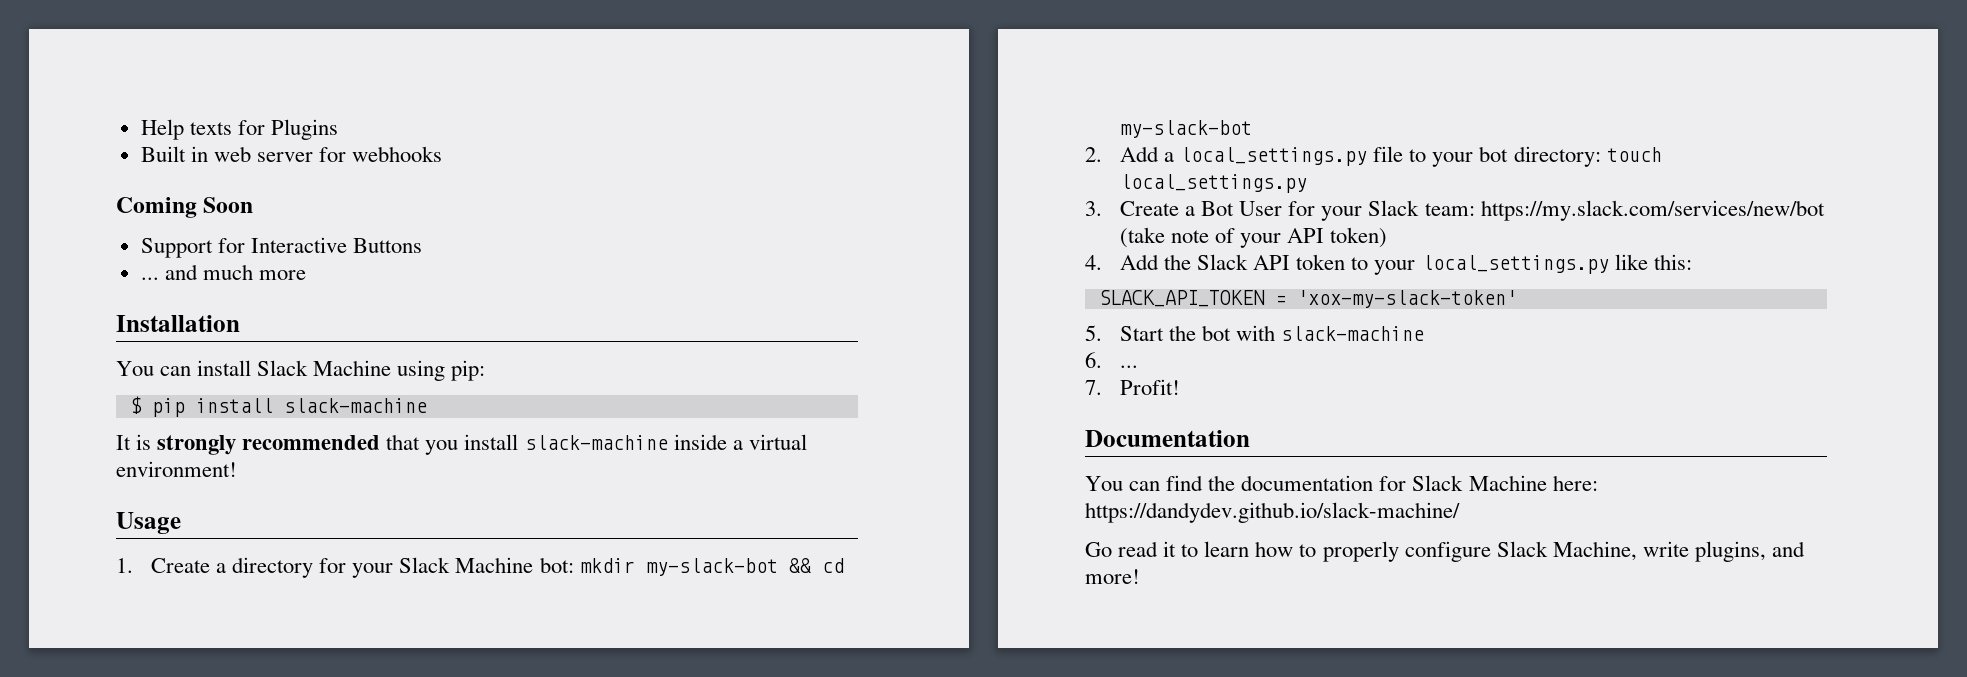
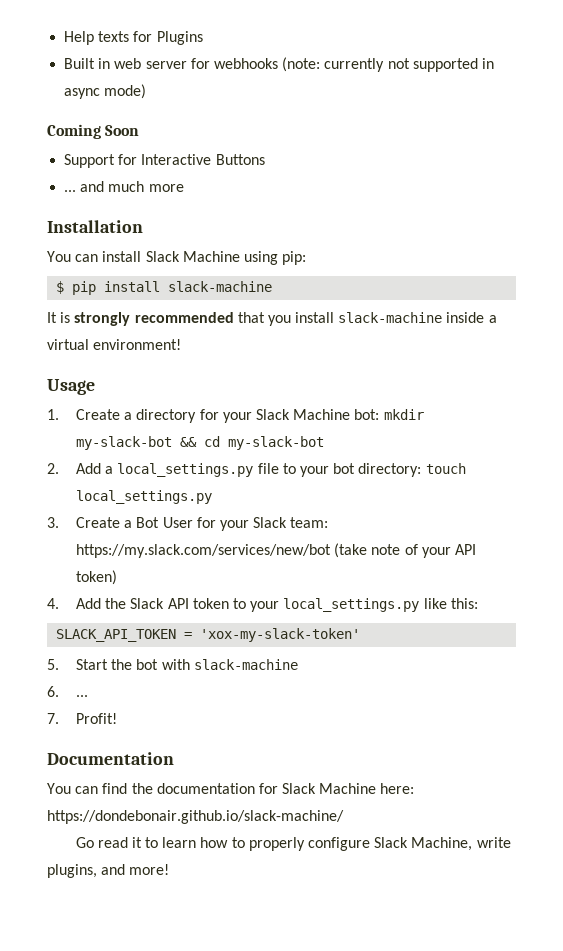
- Built in web server for webhooks
+ Built in web server for webhooks (note: currently not supported in async mode)
- You can find the documentation for Slack Machine here: https://dandydev.github.io/slack-machine/
+ You can find the documentation for Slack Machine here: https://dondebonair.github.io/slack-machine/

